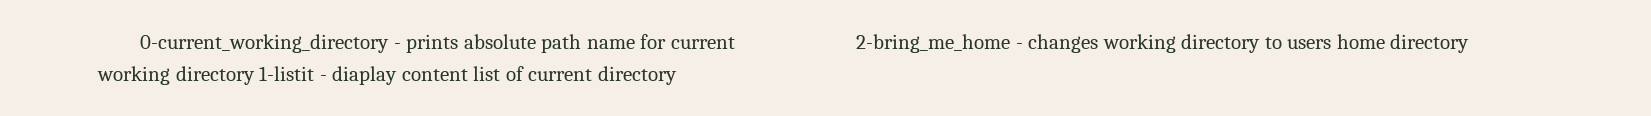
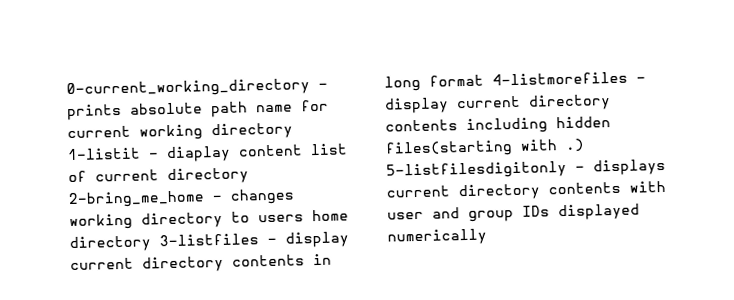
- 0-current_working_directory - prints absolute path name for current working directory 1-listit - diaplay content list of current directory 2-bring_me_home - changes working directory to users home directory
+ 0-current_working_directory - prints absolute path name for current working directory 1-listit - diaplay content list of current directory 2-bring_me_home - changes working directory to users home directory 3-listfiles - display current directory contents in long format 4-listmorefiles - display current directory contents including hidden files(starting with .) 5-listfilesdigitonly - displays current directory contents with user and group IDs displayed numerically

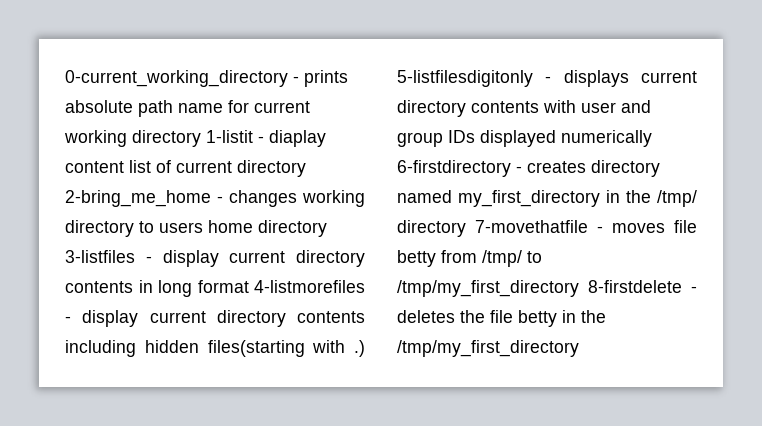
- 5-listfilesdigitonly - displays current directory contents with user and group IDs displayed numerically
+ 5-listfilesdigitonly - displays current directory contents with user and group IDs displayed numerically 6-firstdirectory - creates directory named my_first_directory in the /tmp/ directory 7-movethatfile - moves file betty from /tmp/ to /tmp/my_first_directory 8-firstdelete - deletes the file betty in the /tmp/my_first_directory

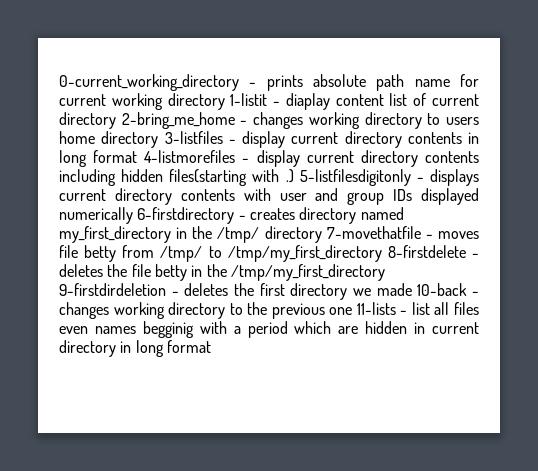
- 5-listfilesdigitonly - displays current directory contents with user and group IDs displayed numerically 6-firstdirectory - creates directory named my_first_directory in the /tmp/ directory 7-movethatfile - moves file betty from /tmp/ to /tmp/my_first_directory 8-firstdelete - deletes the file betty in the /tmp/my_first_directory
+ 5-listfilesdigitonly - displays current directory contents with user and group IDs displayed numerically 6-firstdirectory - creates directory named my_first_directory in the /tmp/ directory 7-movethatfile - moves file betty from /tmp/ to /tmp/my_first_directory 8-firstdelete - deletes the file betty in the /tmp/my_first_directory 9-firstdirdeletion - deletes the first directory we made 10-back - changes working directory to the previous one 11-lists - list all files even names begginig with a period which are hidden in current directory in long format

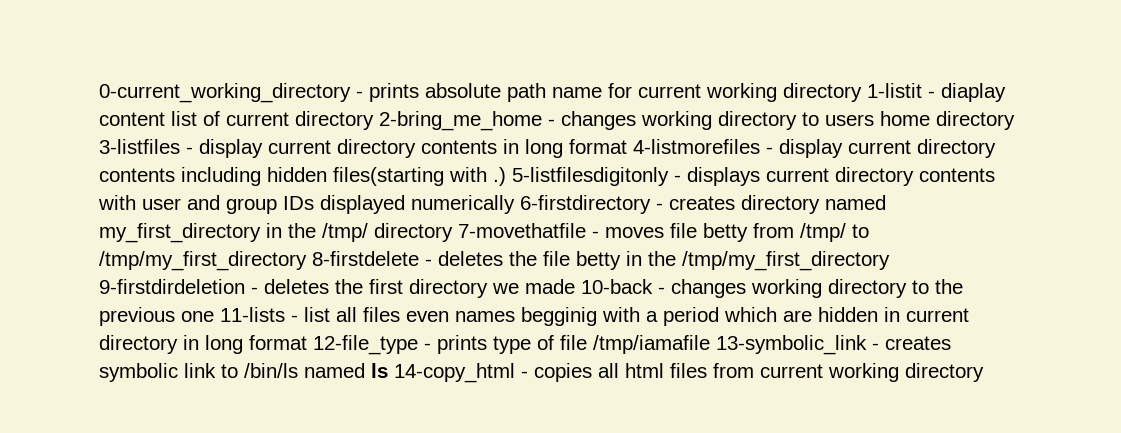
- 5-listfilesdigitonly - displays current directory contents with user and group IDs displayed numerically 6-firstdirectory - creates directory named my_first_directory in the /tmp/ directory 7-movethatfile - moves file betty from /tmp/ to /tmp/my_first_directory 8-firstdelete - deletes the file betty in the /tmp/my_first_directory 9-firstdirdeletion - deletes the first directory we made 10-back - changes working directory to the previous one 11-lists - list all files even names begginig with a period which are hidden in current directory in long format
+ 5-listfilesdigitonly - displays current directory contents with user and group IDs displayed numerically 6-firstdirectory - creates directory named my_first_directory in the /tmp/ directory 7-movethatfile - moves file betty from /tmp/ to /tmp/my_first_directory 8-firstdelete - deletes the file betty in the /tmp/my_first_directory 9-firstdirdeletion - deletes the first directory we made 10-back - changes working directory to the previous one 11-lists - list all files even names begginig with a period which are hidden in current directory in long format 12-file_type - prints type of file /tmp/iamafile 13-symbolic_link - creates symbolic link to /bin/ls named ls 14-copy_html - copies all html files from current working directory

